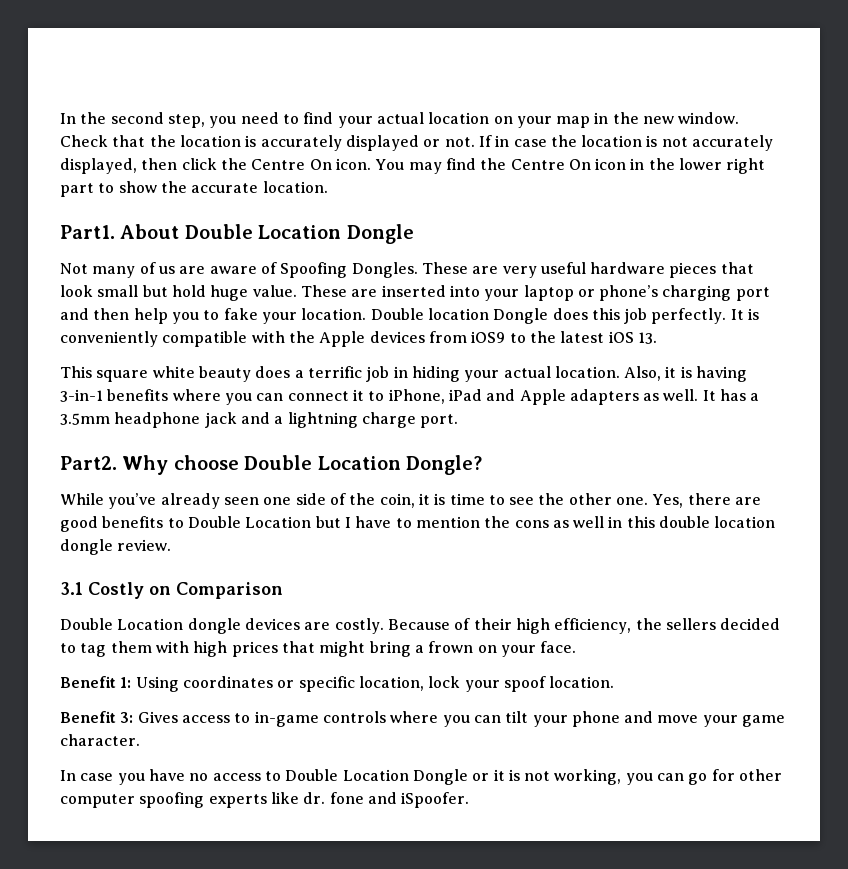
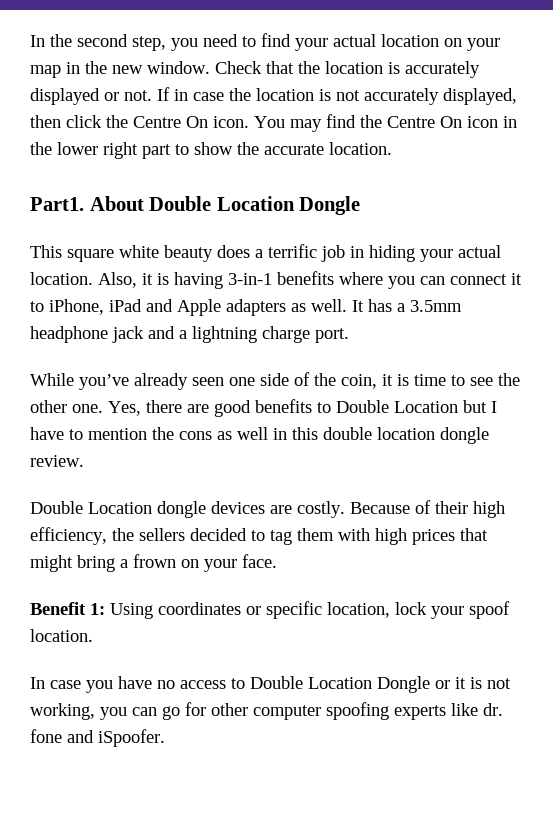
- Not many of us are aware of Spoofing Dongles. These are very useful hardware pieces that look small but hold huge value. These are inserted into your laptop or phone’s charging port and then help you to fake your location. Double location Dongle does this job perfectly. It is conveniently compatible with the Apple devices from iOS9 to the latest iOS 13.
- Part2. Why choose Double Location Dongle?
- 3.1 Costly on Comparison
- Benefit 3: Gives access to in-game controls where you can tilt your phone and move your game character.

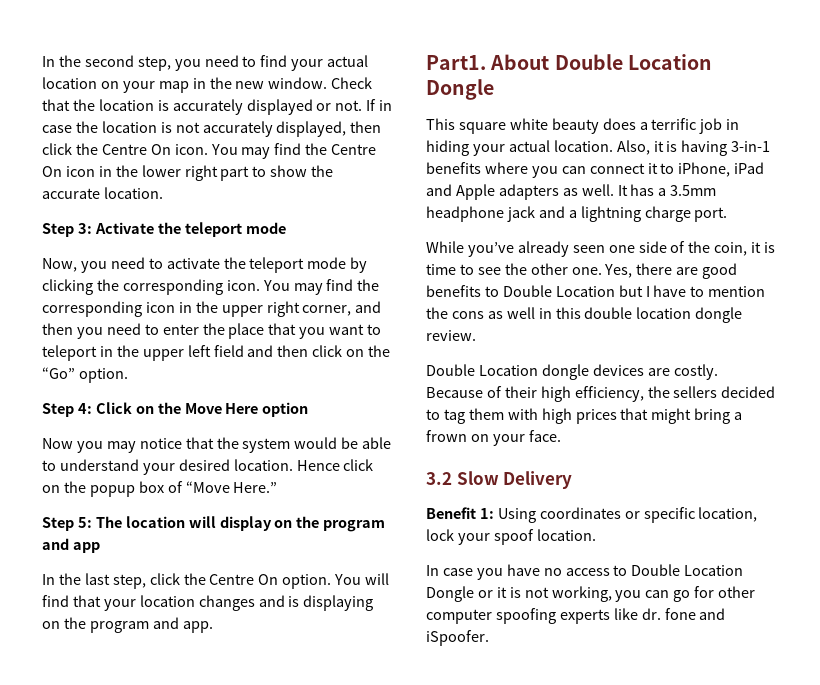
+ Step 3: Activate the teleport mode
+ Now, you need to activate the teleport mode by clicking the corresponding icon. You may find the corresponding icon in the upper right corner, and then you need to enter the place that you want to teleport in the upper left field and then click on the “Go” option.
+ Step 4: Click on the Move Here option
+ Now you may notice that the system would be able to understand your desired location. Hence click on the popup box of “Move Here.”
+ Step 5: The location will display on the program and app
+ In the last step, click the Centre On option. You will find that your location changes and is displaying on the program and app.
+ 3.2 Slow Delivery

